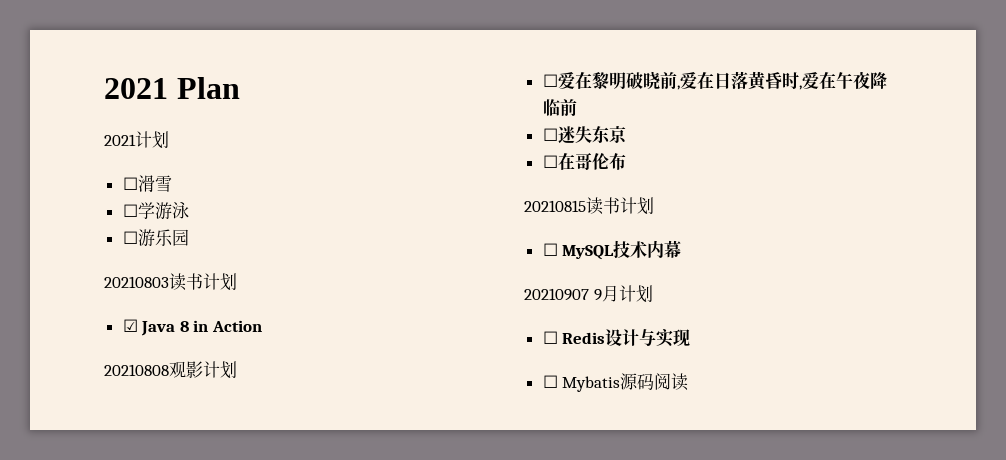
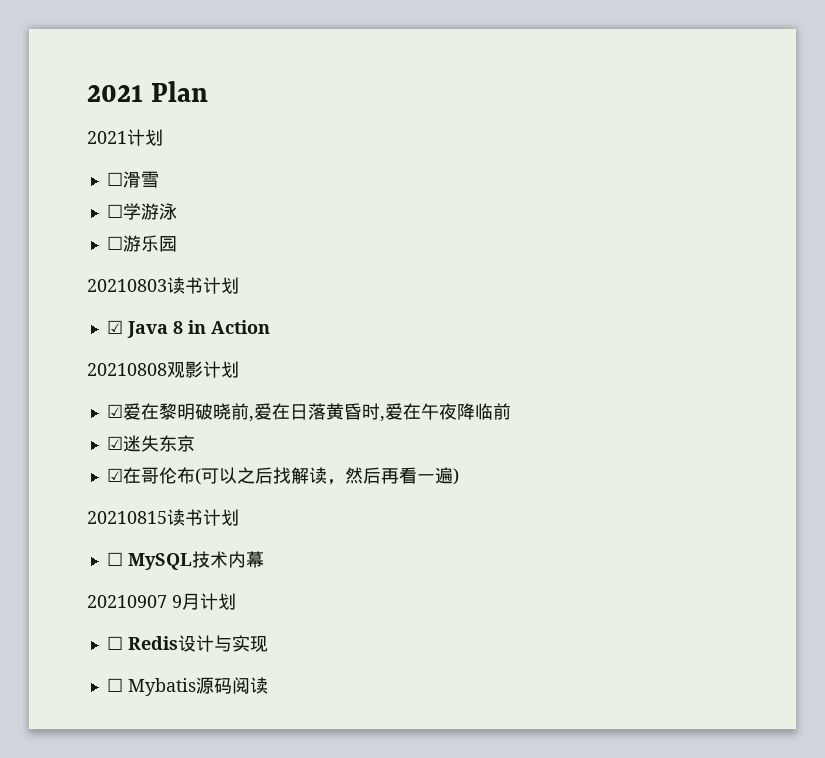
- ☐爱在黎明破晓前,爱在日落黄昏时,爱在午夜降临前
+ ☑爱在黎明破晓前,爱在日落黄昏时,爱在午夜降临前
- ☐迷失东京
+ ☑迷失东京
- ☐在哥伦布
+ ☑在哥伦布(可以之后找解读，然后再看一遍)

